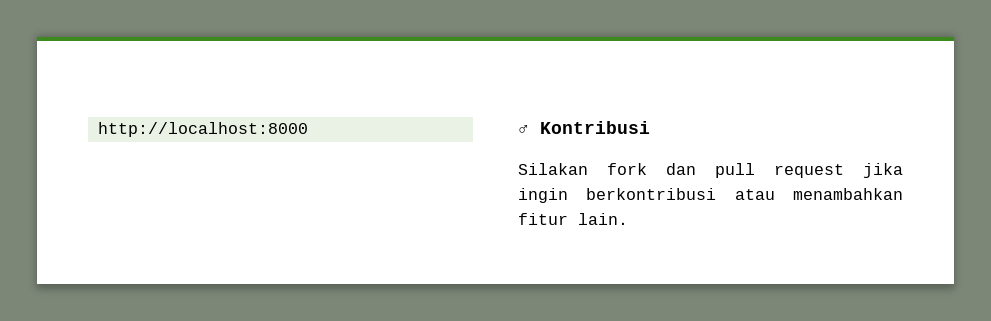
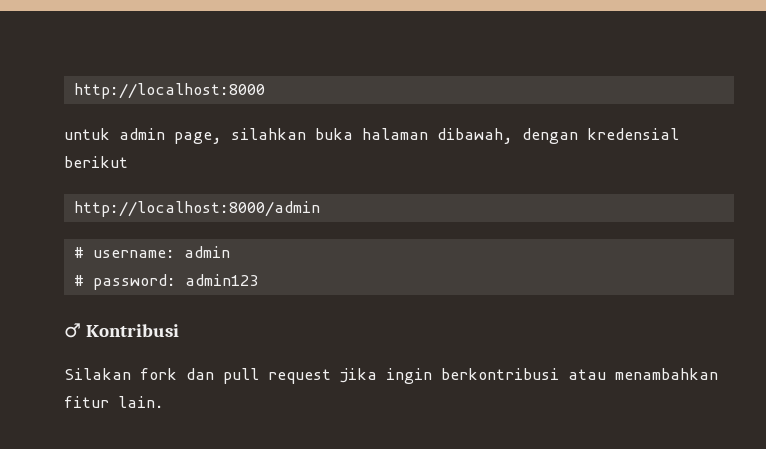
+ untuk admin page, silahkan buka halaman dibawah, dengan kredensial berikut
+ http://localhost:8000/admin
+ # username: admin
+ # password: admin123

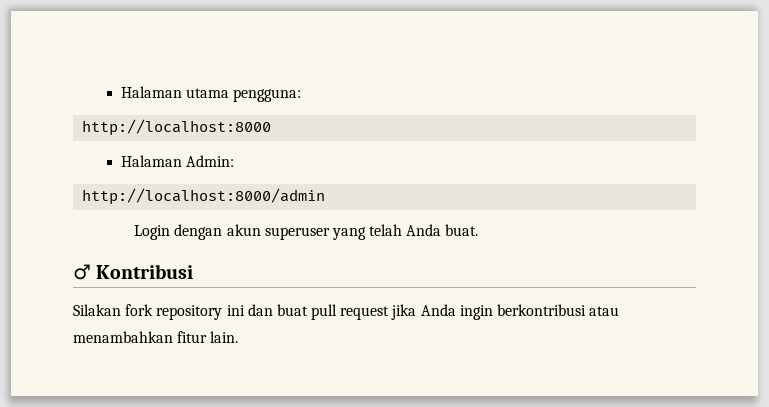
+ Halaman utama pengguna:
  http://localhost:8000
- untuk admin page, silahkan buka halaman dibawah, dengan kredensial berikut
+ Halaman Admin:
  http://localhost:8000/admin
- # username: admin
- # password: admin123
+ Login dengan akun superuser yang telah Anda buat.
- Silakan fork dan pull request jika ingin berkontribusi atau menambahkan fitur lain.
+ Silakan fork repository ini dan buat pull request jika Anda ingin berkontribusi atau menambahkan fitur lain.

